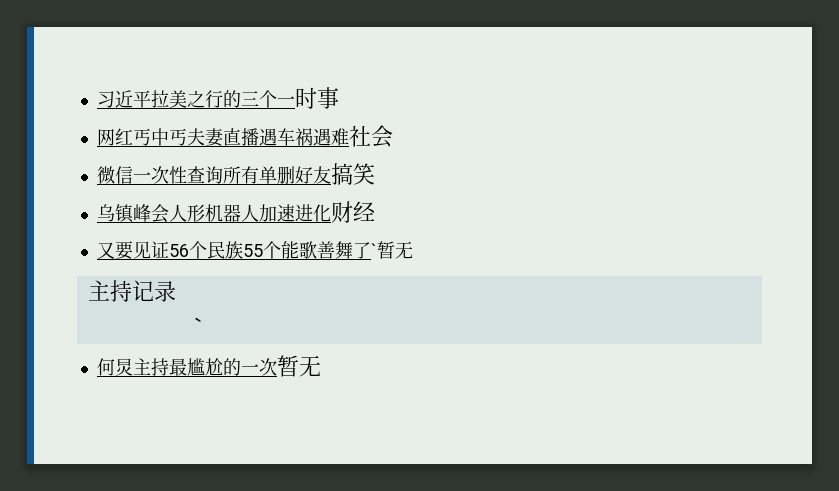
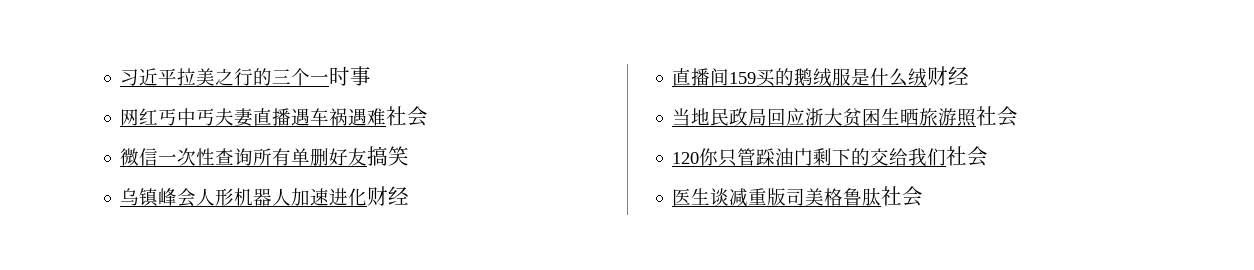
- 又要见证56个民族55个能歌善舞了`暂无
- 主持记录
- `
- 何炅主持最尴尬的一次暂无
+ 直播间159买的鹅绒服是什么绒财经
+ 当地民政局回应浙大贫困生晒旅游照社会
+ 120你只管踩油门剩下的交给我们社会
+ 医生谈减重版司美格鲁肽社会

